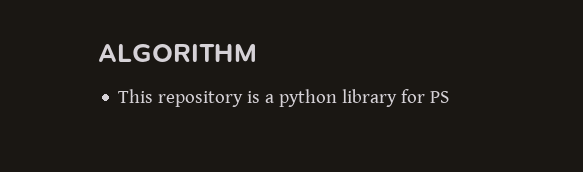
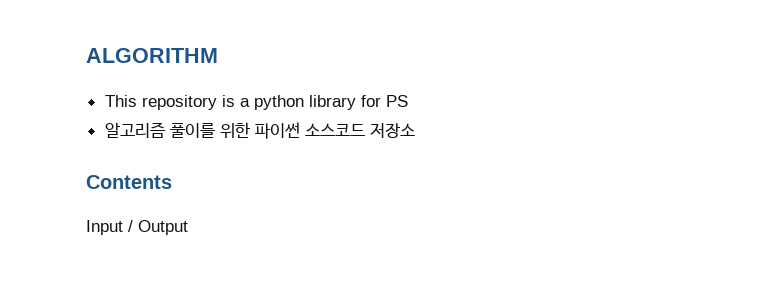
+ 알고리즘 풀이를 위한 파이썬 소스코드 저장소
+ Contents
+ Input / Output

